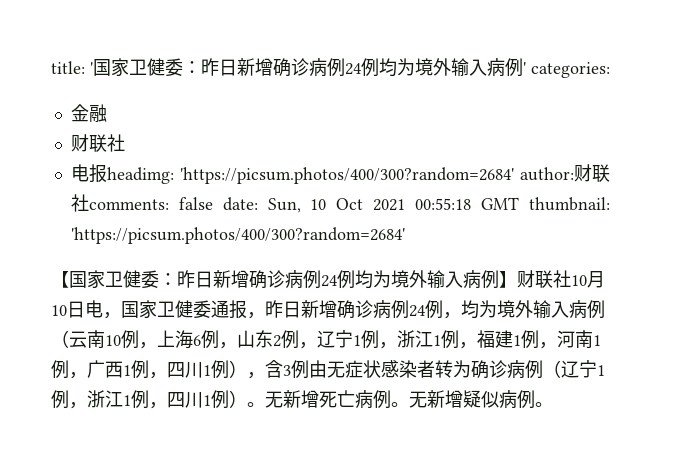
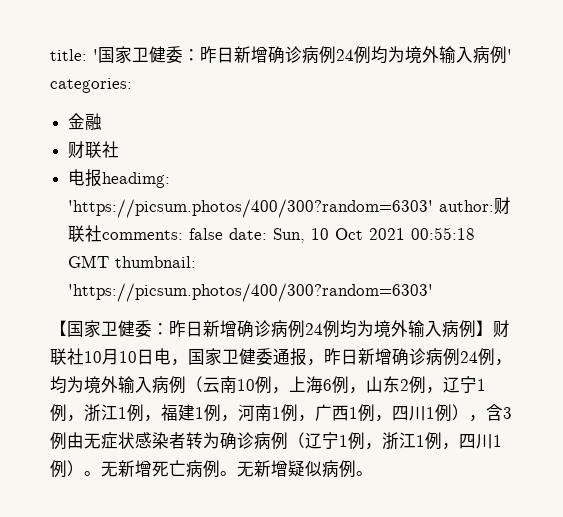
- 电报headimg: 'https://picsum.photos/400/300?random=2684' author:财联社comments: false date: Sun, 10 Oct 2021 00:55:18 GMT thumbnail: 'https://picsum.photos/400/300?random=2684'
+ 电报headimg: 'https://picsum.photos/400/300?random=6303' author:财联社comments: false date: Sun, 10 Oct 2021 00:55:18 GMT thumbnail: 'https://picsum.photos/400/300?random=6303'

